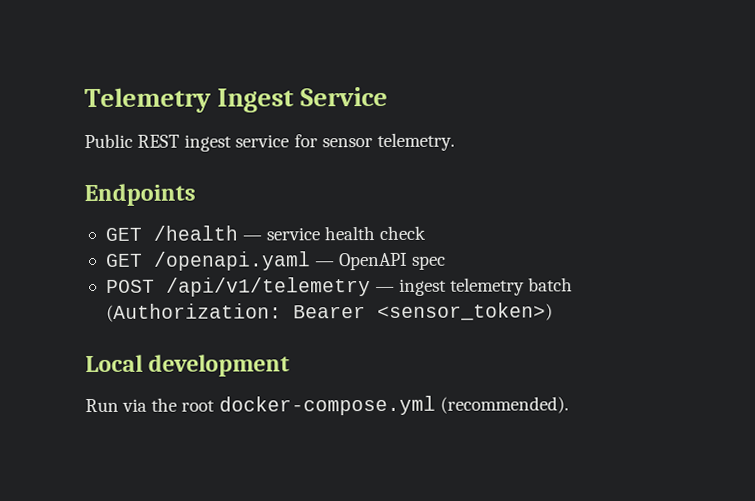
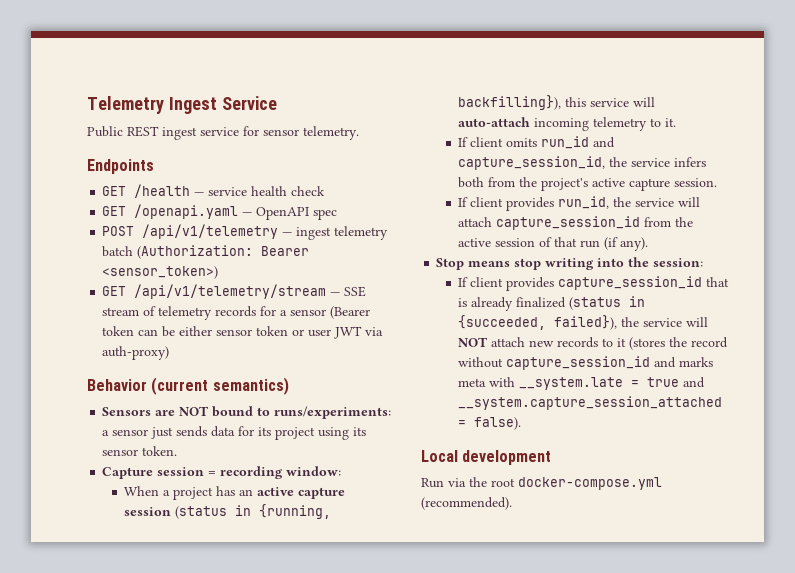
+ GET /api/v1/telemetry/stream — SSE stream of telemetry records for a sensor (Bearer token can be either sensor token or user JWT via auth-proxy)
+ Behavior (current semantics)
+ Sensors are NOT bound to runs/experiments: a sensor just sends data for its project using its sensor token.
+ Capture session = recording window:
+ When a project has an active capture session (status in {running, backfilling}), this service will auto-attach incoming telemetry to it.
+ If client omits run_id and capture_session_id, the service infers both from the project's active capture session.
+ If client provides run_id, the service will attach capture_session_id from the active session of that run (if any).
+ Stop means stop writing into the session:
+ If client provides capture_session_id that is already finalized (status in {succeeded, failed}), the service will NOT attach new records to it (stores the record without capture_session_id and marks meta with __system.late = true and __system.capture_session_attached = false).

